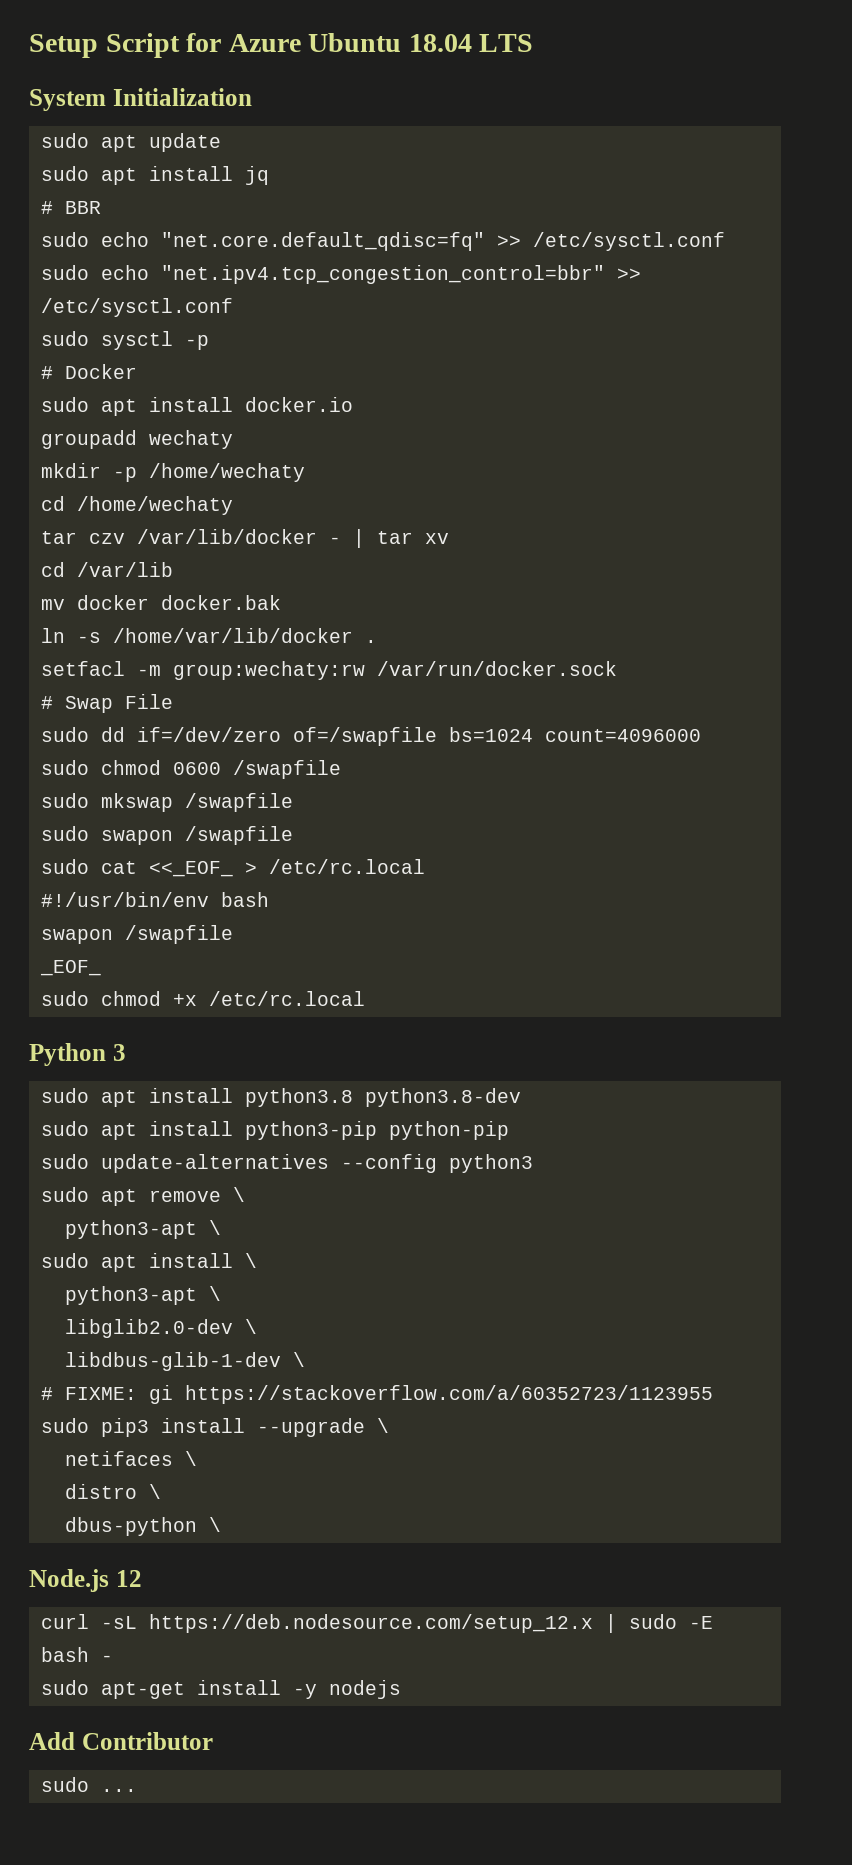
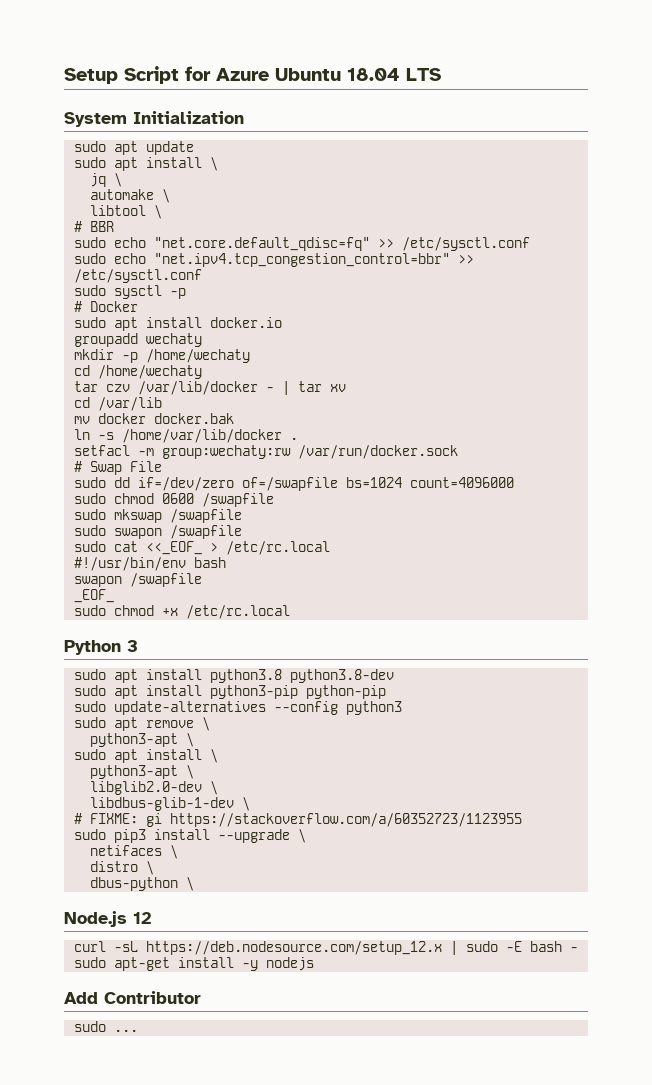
  sudo apt update
- sudo apt install jq
+ sudo apt install \
+ jq \
+ automake \
+ libtool \

